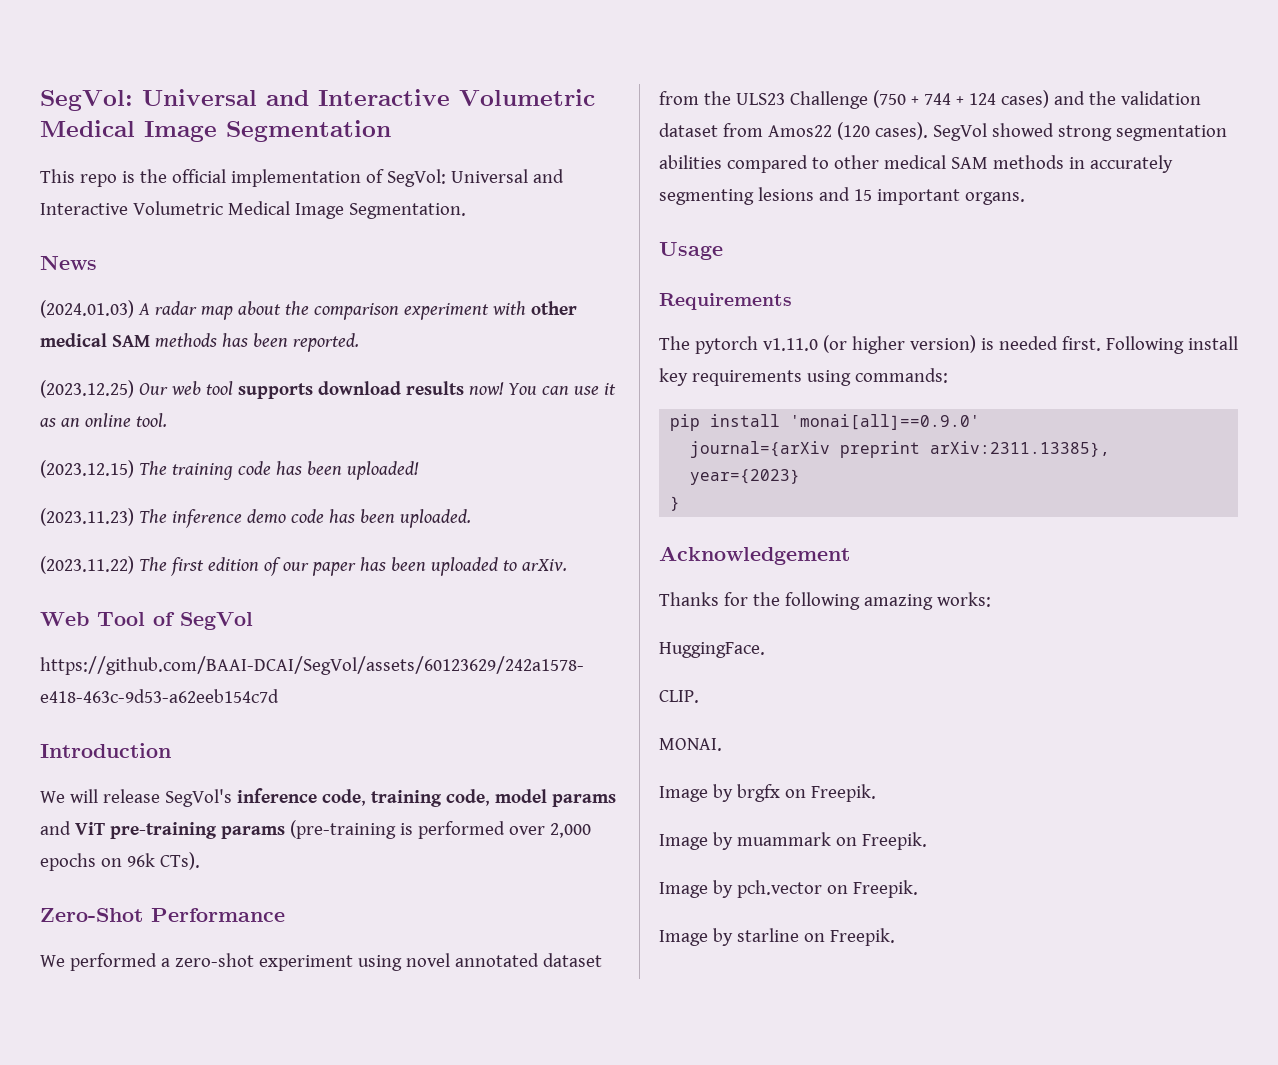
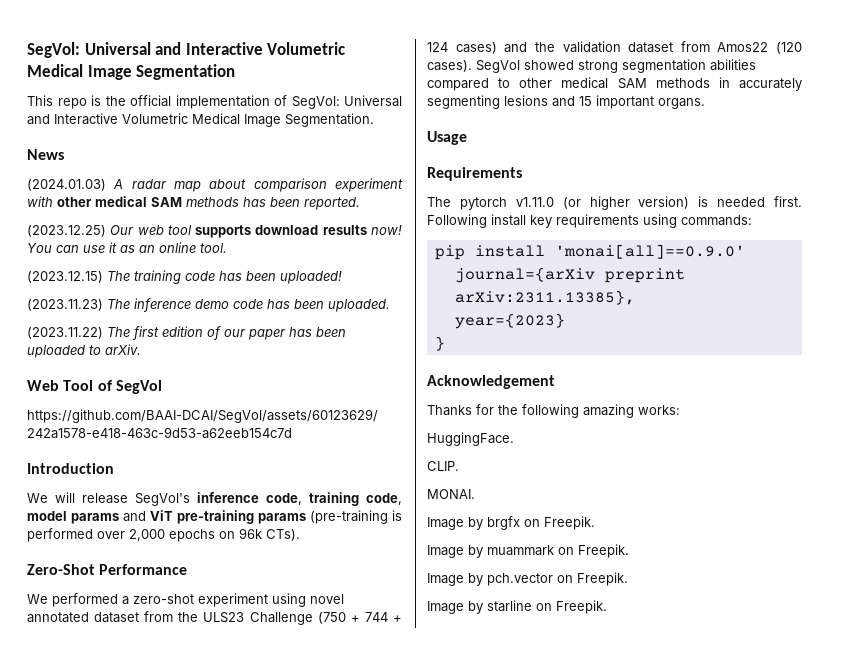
- (2024.01.03) A radar map about the comparison experiment with other medical SAM methods has been reported.
+ (2024.01.03) A radar map about comparison experiment with other medical SAM methods has been reported.

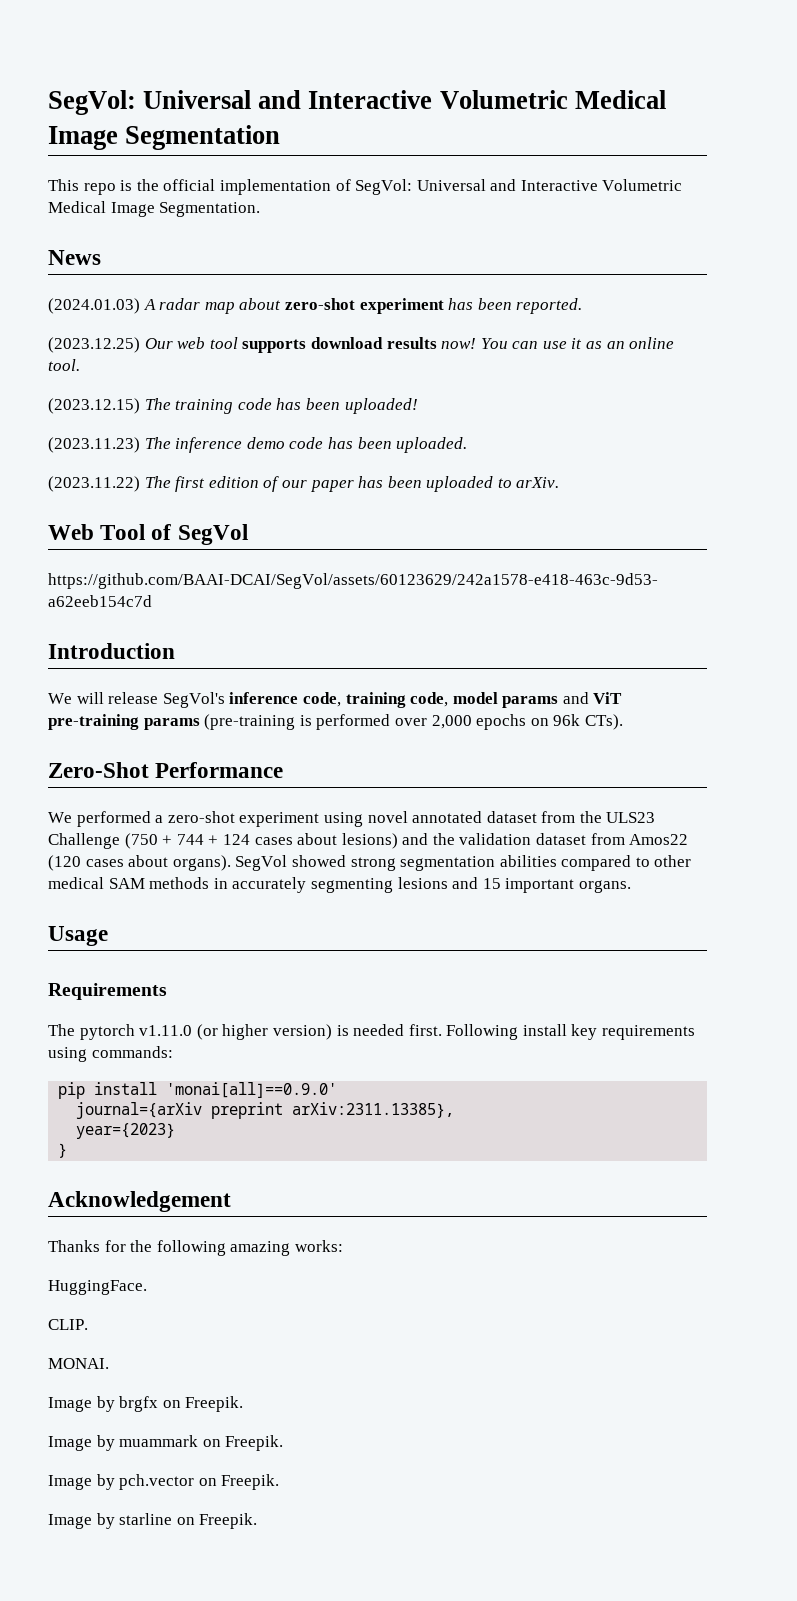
- (2024.01.03) A radar map about comparison experiment with other medical SAM methods has been reported.
+ (2024.01.03) A radar map about zero-shot experiment has been reported.
- We performed a zero-shot experiment using novel annotated dataset from the ULS23 Challenge (750 + 744 + 124 cases) and the validation dataset from Amos22 (120 cases).
+ We performed a zero-shot experiment using novel annotated dataset from the ULS23 Challenge (750 + 744 + 124 cases about lesions) and the validation dataset from Amos22 (120 cases about organs).

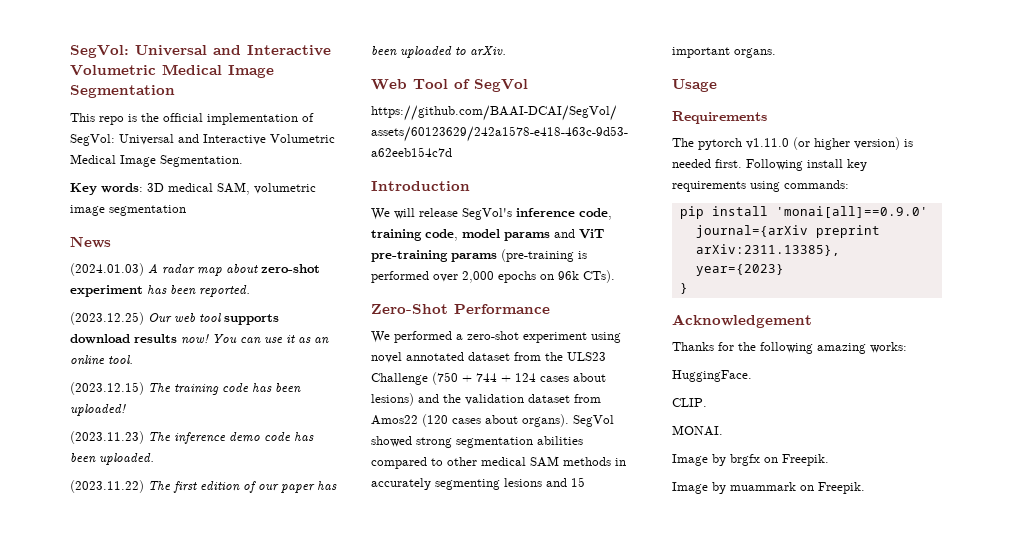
+ Key words: 3D medical SAM, volumetric image segmentation
- Image by pch.vector on Freepik.
- Image by starline on Freepik.

